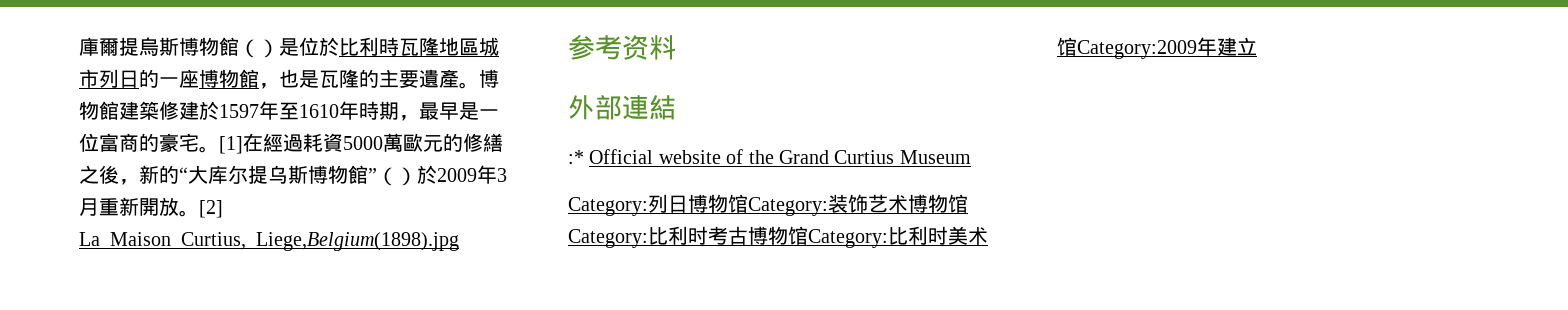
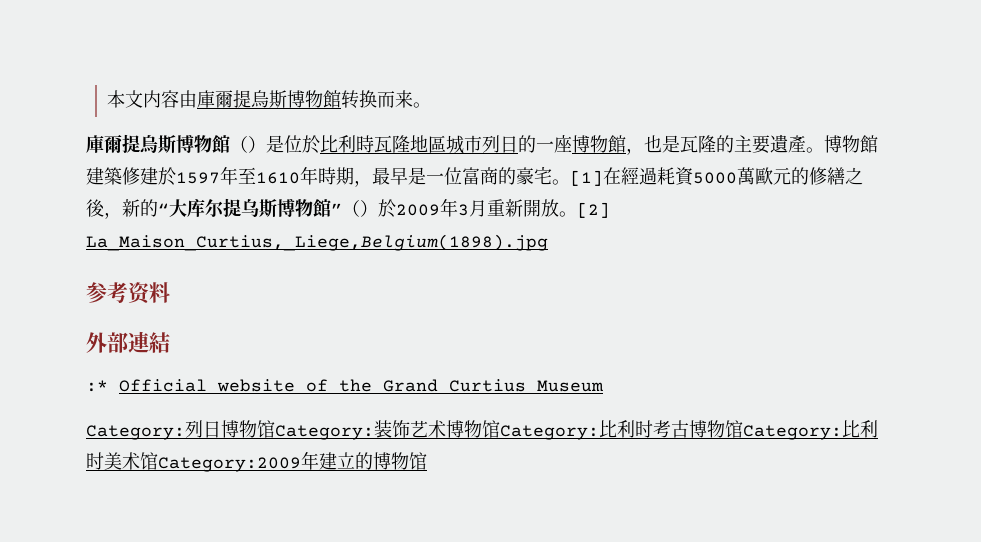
+ 本文内容由庫爾提烏斯博物館转换而来。
- Category:列日博物馆Category:装饰艺术博物馆Category:比利时考古博物馆Category:比利时美术馆Category:2009年建立
+ Category:列日博物馆Category:装饰艺术博物馆Category:比利时考古博物馆Category:比利时美术馆Category:2009年建立的博物馆

